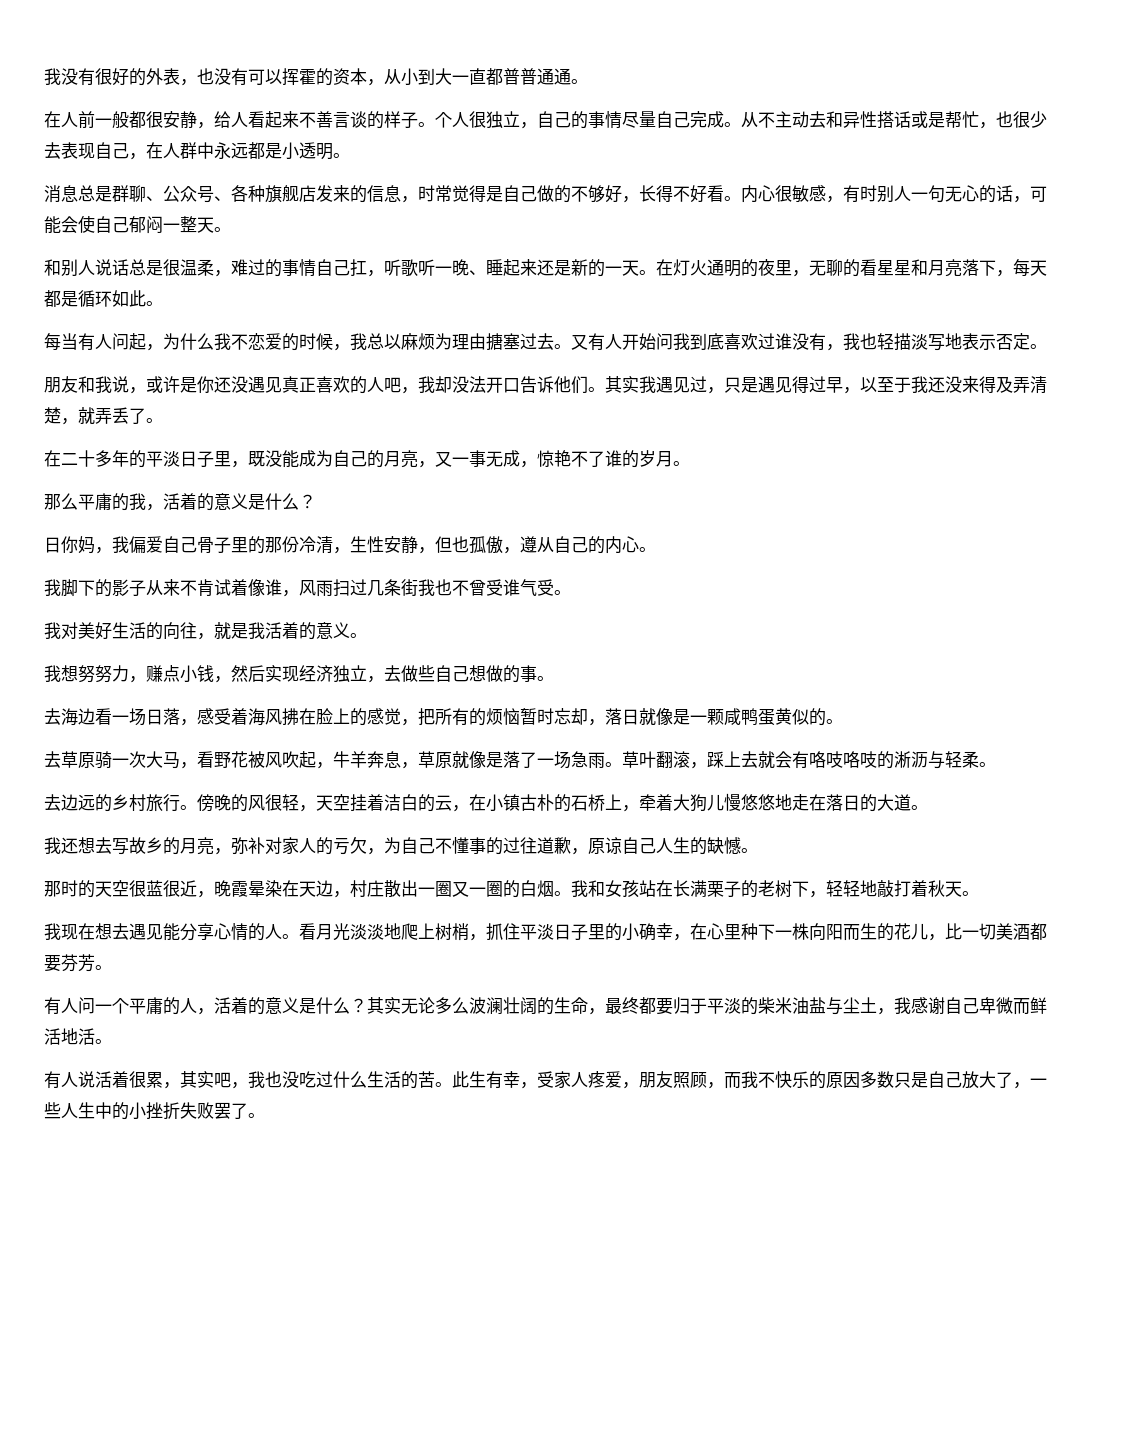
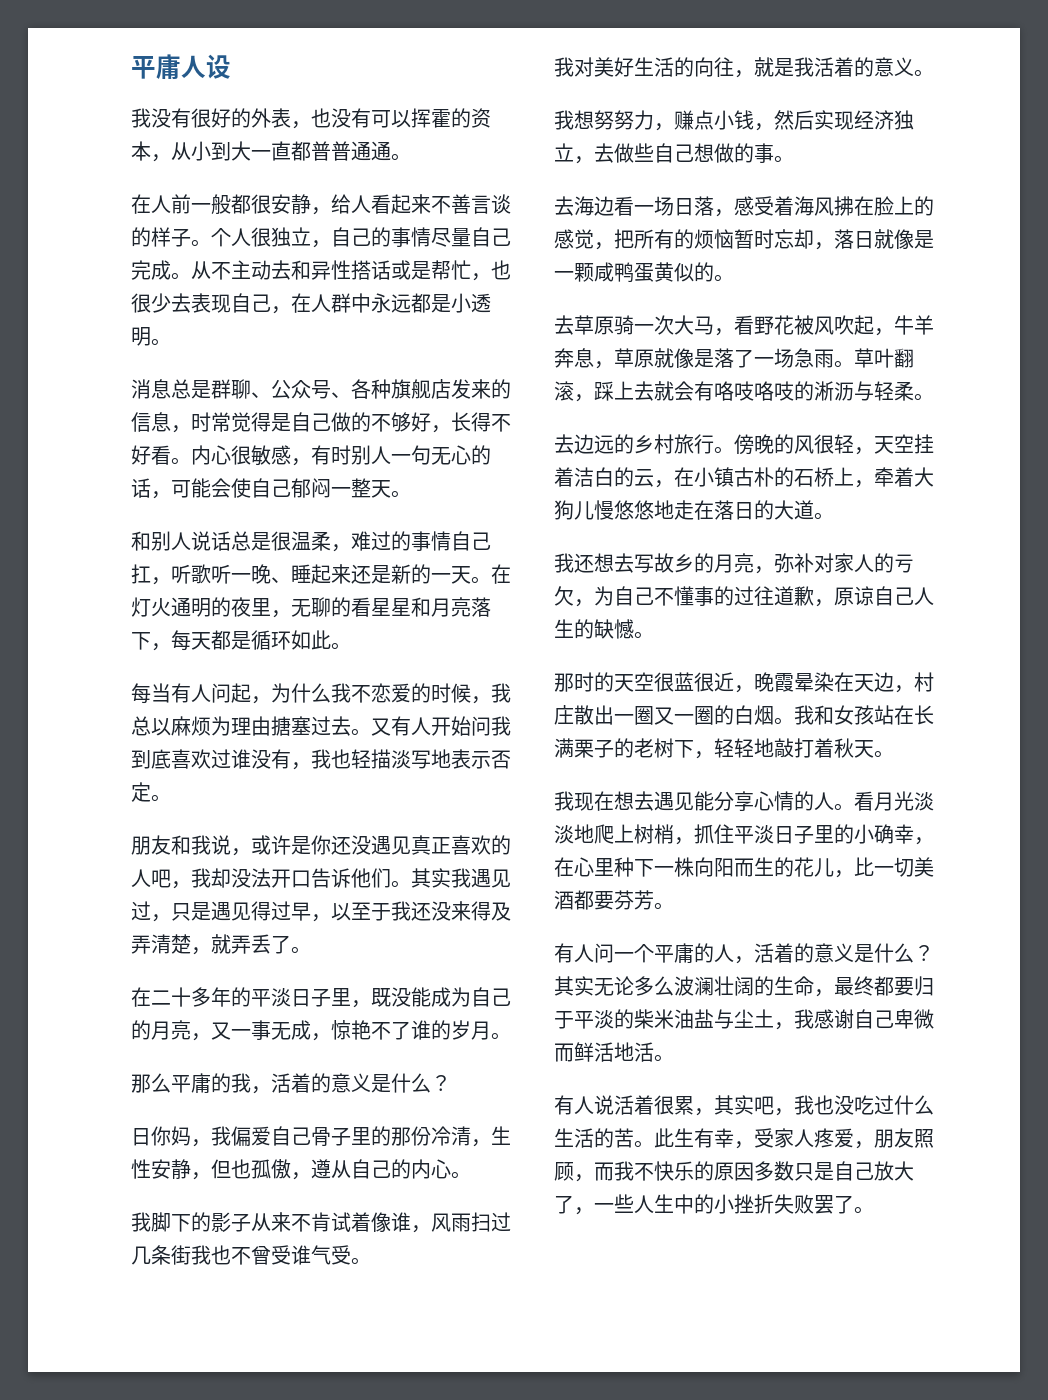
+ 平庸人设

